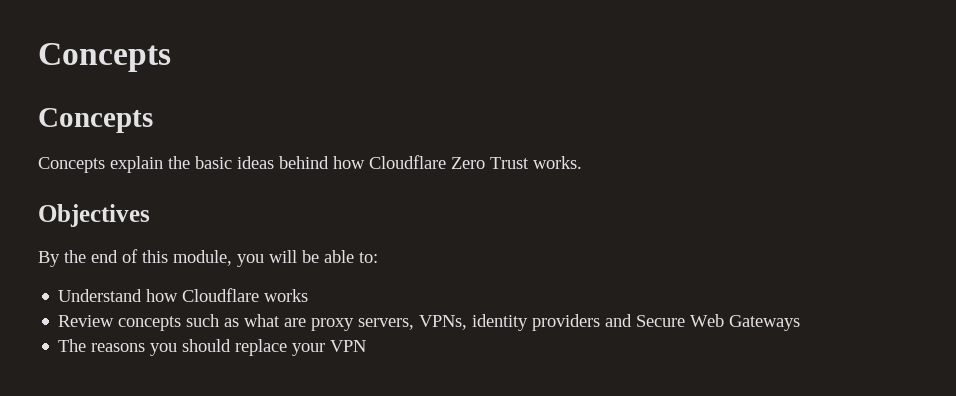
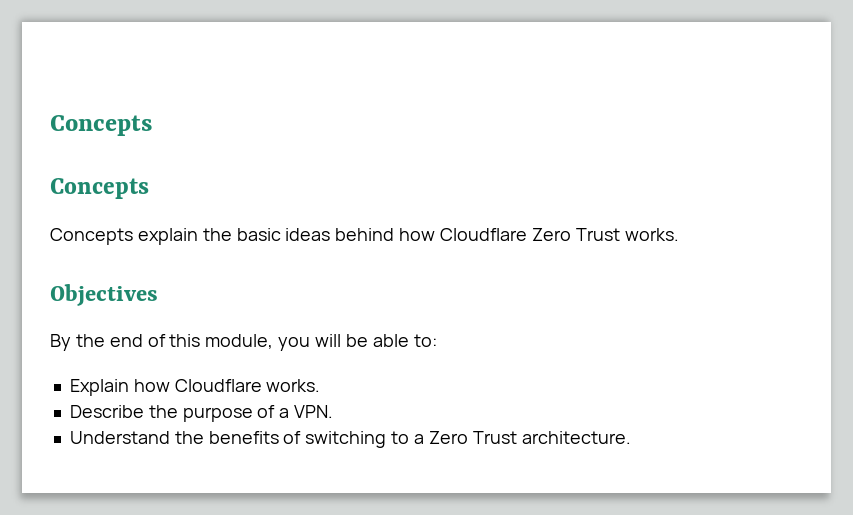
- Understand how Cloudflare works
- Review concepts such as what are proxy servers, VPNs, identity providers and Secure Web Gateways
- The reasons you should replace your VPN
+ Explain how Cloudflare works.
+ Describe the purpose of a VPN.
+ Understand the benefits of switching to a Zero Trust architecture.

